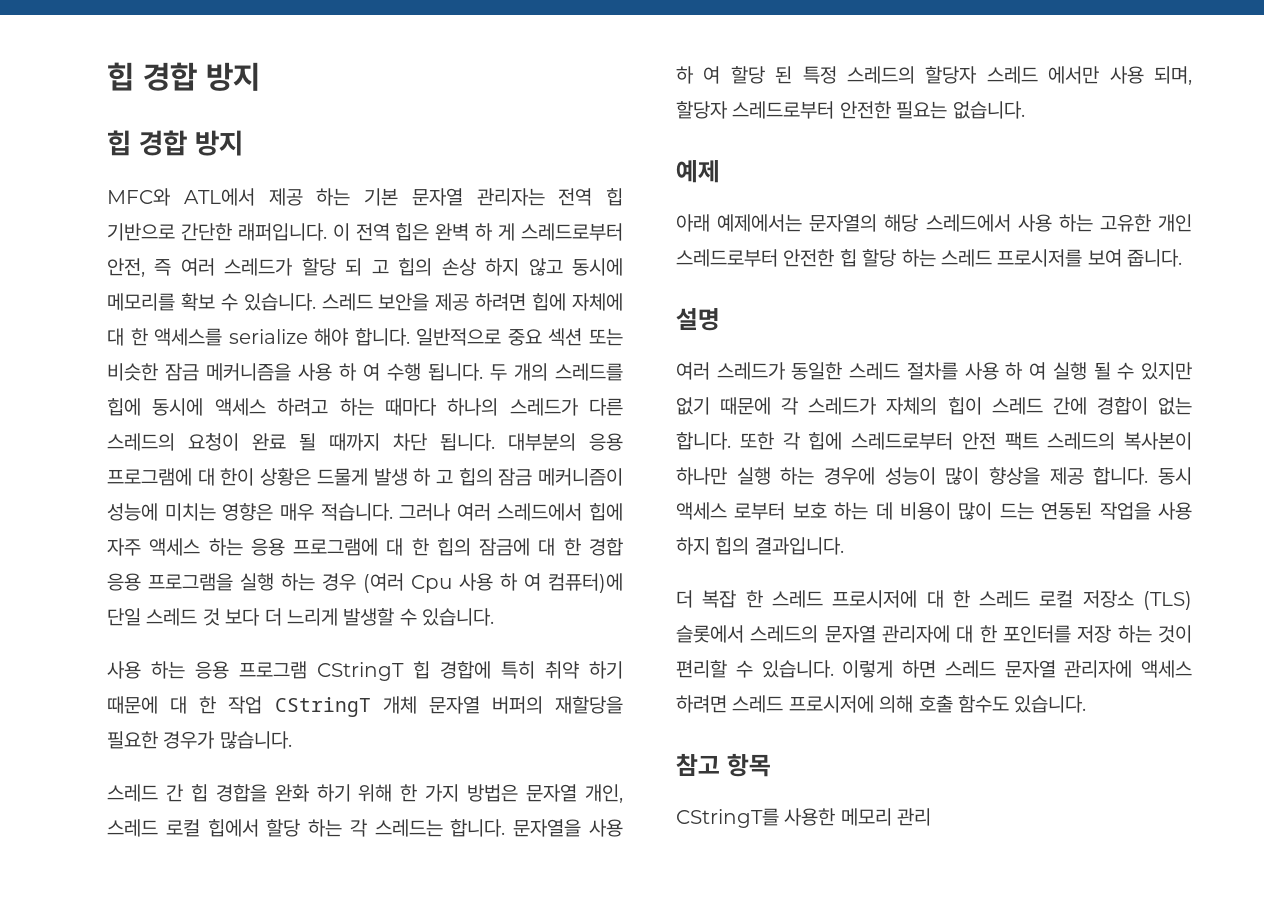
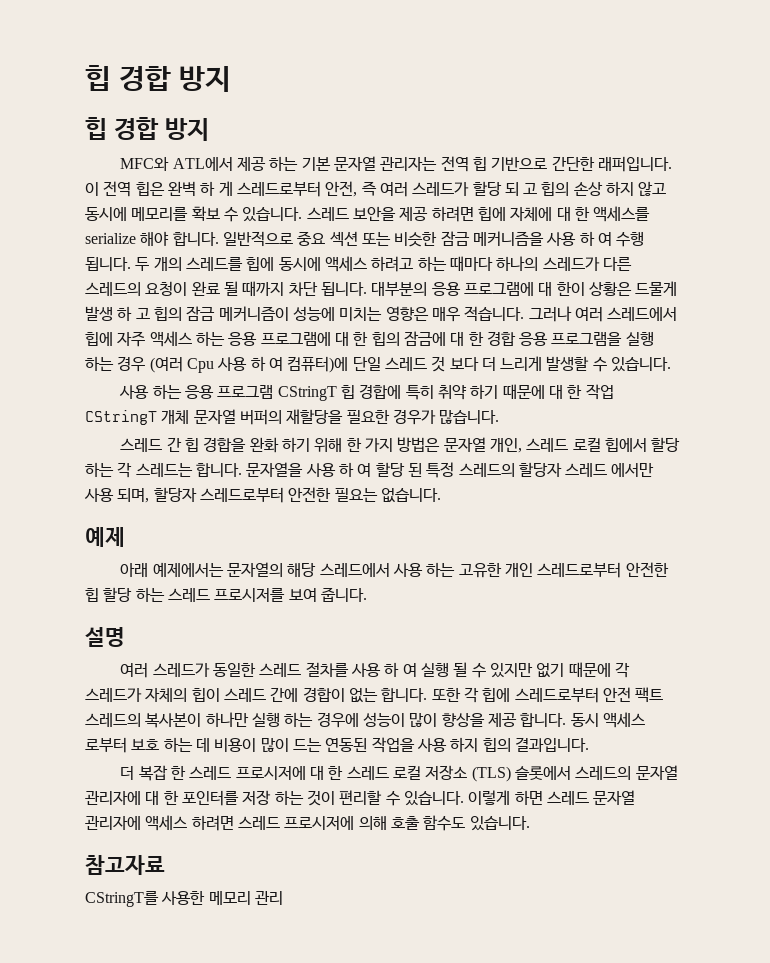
- 참고 항목
+ 참고자료

